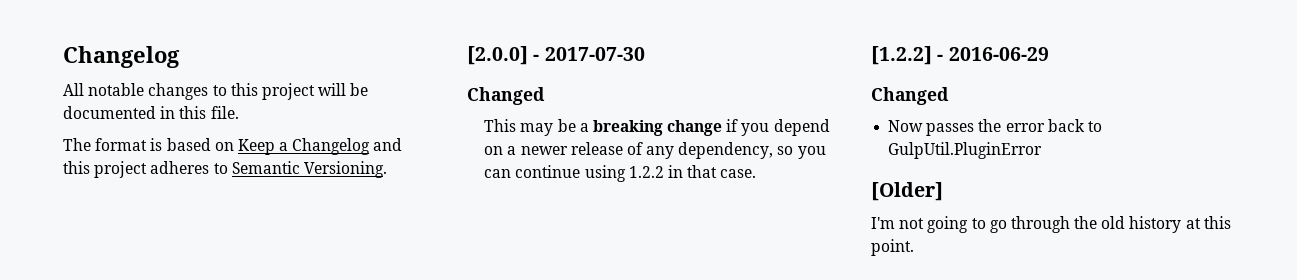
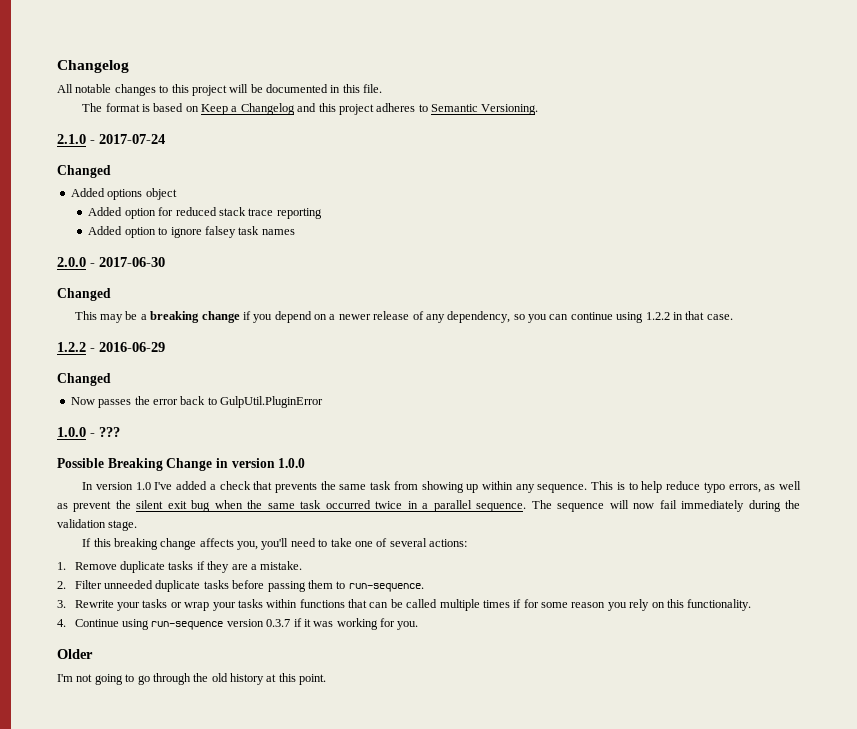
- [2.0.0] - 2017-07-30
+ 2.1.0 - 2017-07-24
+ Changed
+ Added options object
+ Added option for reduced stack trace reporting
+ Added option to ignore falsey task names
+ 2.0.0 - 2017-06-30
- [1.2.2] - 2016-06-29
+ 1.2.2 - 2016-06-29
- [Older]
+ 1.0.0 - ???
+ Possible Breaking Change in version 1.0.0
+ In version 1.0 I've added a check that prevents the same task from showing up within any sequence. This is to help reduce typo errors, as well as prevent the silent exit bug when the same task occurred twice in a parallel sequence. The sequence will now fail immediately during the validation stage.
+ If this breaking change affects you, you'll need to take one of several actions:
+ 1. Remove duplicate tasks if they are a mistake.
+ 2. Filter unneeded duplicate tasks before passing them to run-sequence.
+ 3. Rewrite your tasks or wrap your tasks within functions that can be called multiple times if for some reason you rely on this functionality.
+ 4. Continue using run-sequence version 0.3.7 if it was working for you.
+ Older

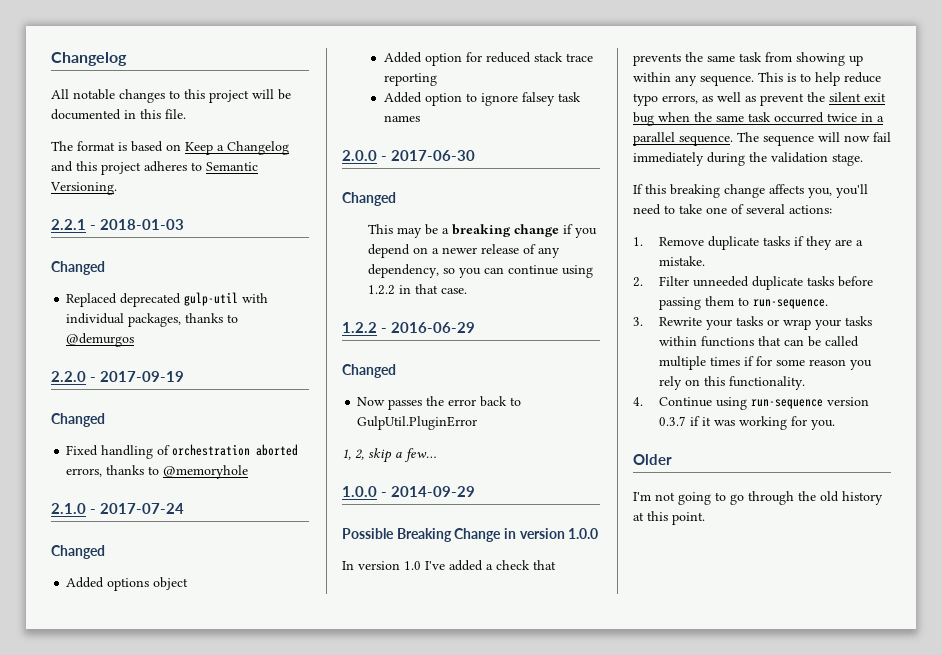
+ 2.2.1 - 2018-01-03
+ Changed
+ Replaced deprecated gulp-util with individual packages, thanks to @demurgos
+ 2.2.0 - 2017-09-19
+ Changed
+ Fixed handling of orchestration aborted errors, thanks to @memoryhole
+ 1, 2, skip a few…
- 1.0.0 - ???
+ 1.0.0 - 2014-09-29

